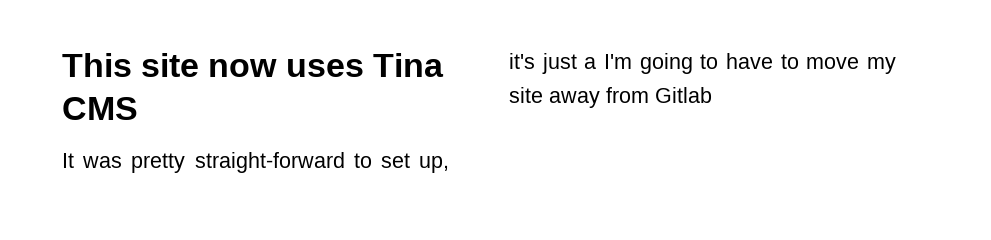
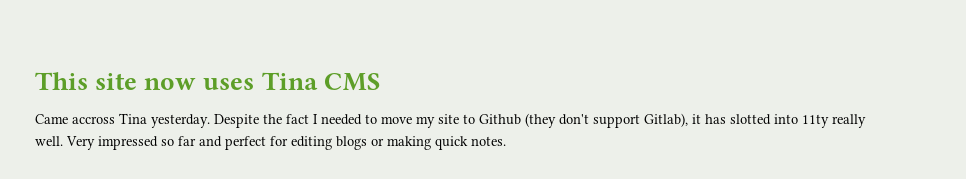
- It was pretty straight-forward to set up, it's just a I'm going to have to move my site away from Gitlab
+ Came accross Tina yesterday. Despite the fact I needed to move my site to Github (they don't support Gitlab), it has slotted into 11ty really well. Very impressed so far and perfect for editing blogs or making quick notes.

